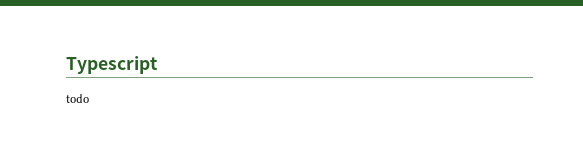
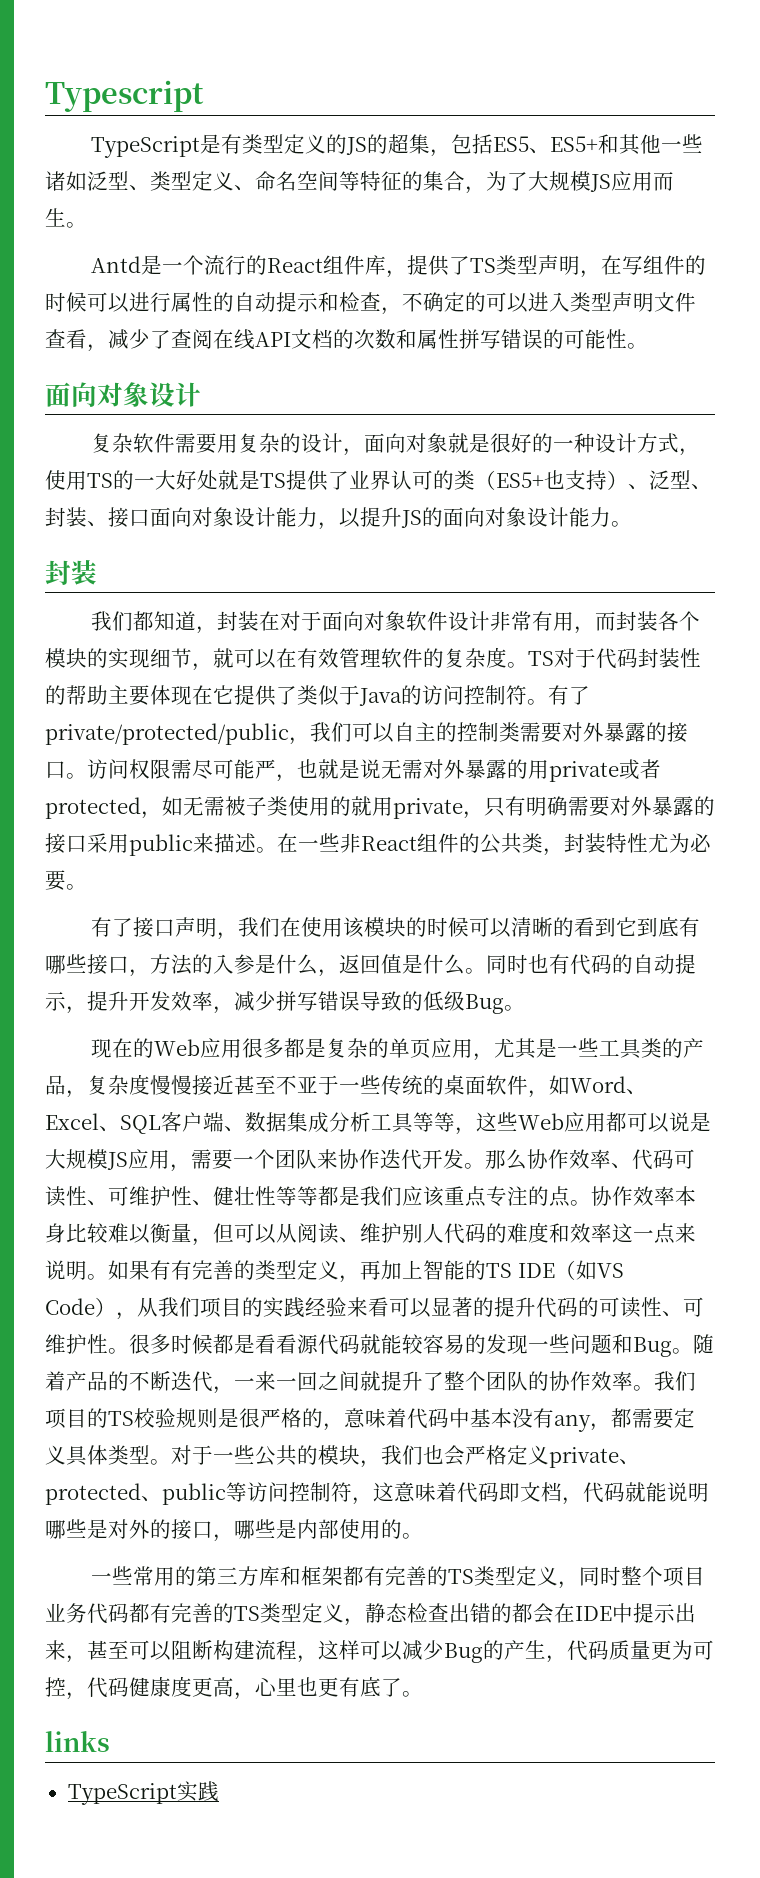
- todo
+ TypeScript是有类型定义的JS的超集，包括ES5、ES5+和其他一些诸如泛型、类型定义、命名空间等特征的集合，为了大规模JS应用而生。
+ Antd是一个流行的React组件库，提供了TS类型声明，在写组件的时候可以进行属性的自动提示和检查，不确定的可以进入类型声明文件查看，减少了查阅在线API文档的次数和属性拼写错误的可能性。
+ 面向对象设计
+ 复杂软件需要用复杂的设计，面向对象就是很好的一种设计方式，使用TS的一大好处就是TS提供了业界认可的类（ES5+也支持）、泛型、封装、接口面向对象设计能力，以提升JS的面向对象设计能力。
+ 封装
+ 我们都知道，封装在对于面向对象软件设计非常有用，而封装各个模块的实现细节，就可以在有效管理软件的复杂度。TS对于代码封装性的帮助主要体现在它提供了类似于Java的访问控制符。有了private/protected/public，我们可以自主的控制类需要对外暴露的接口。访问权限需尽可能严，也就是说无需对外暴露的用private或者protected，如无需被子类使用的就用private，只有明确需要对外暴露的接口采用public来描述。在一些非React组件的公共类，封装特性尤为必要。
+ 有了接口声明，我们在使用该模块的时候可以清晰的看到它到底有哪些接口，方法的入参是什么，返回值是什么。同时也有代码的自动提示，提升开发效率，减少拼写错误导致的低级Bug。
+ 现在的Web应用很多都是复杂的单页应用，尤其是一些工具类的产品，复杂度慢慢接近甚至不亚于一些传统的桌面软件，如Word、Excel、SQL客户端、数据集成分析工具等等，这些Web应用都可以说是大规模JS应用，需要一个团队来协作迭代开发。那么协作效率、代码可读性、可维护性、健壮性等等都是我们应该重点专注的点。协作效率本身比较难以衡量，但可以从阅读、维护别人代码的难度和效率这一点来说明。如果有有完善的类型定义，再加上智能的TS IDE（如VS Code），从我们项目的实践经验来看可以显著的提升代码的可读性、可维护性。很多时候都是看看源代码就能较容易的发现一些问题和Bug。随着产品的不断迭代，一来一回之间就提升了整个团队的协作效率。我们项目的TS校验规则是很严格的，意味着代码中基本没有any，都需要定义具体类型。对于一些公共的模块，我们也会严格定义private、protected、public等访问控制符，这意味着代码即文档，代码就能说明哪些是对外的接口，哪些是内部使用的。
+ 一些常用的第三方库和框架都有完善的TS类型定义，同时整个项目业务代码都有完善的TS类型定义，静态检查出错的都会在IDE中提示出来，甚至可以阻断构建流程，这样可以减少Bug的产生，代码质量更为可控，代码健康度更高，心里也更有底了。
+ links
+ TypeScript实践

